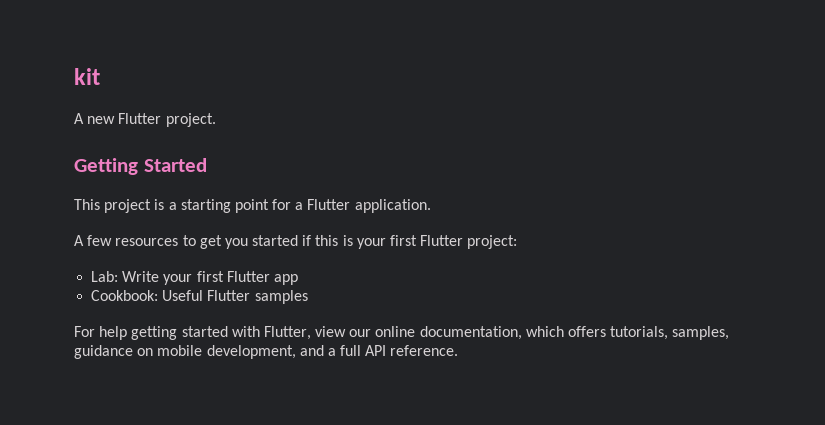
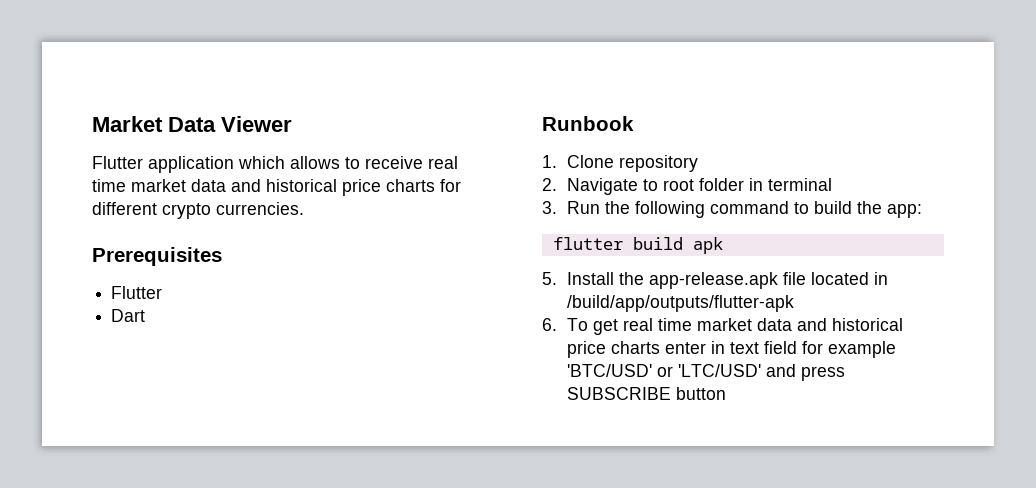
- kit
- A new Flutter project.
- Getting Started
- This project is a starting point for a Flutter application.
- A few resources to get you started if this is your first Flutter project:
- Lab: Write your first Flutter app
- Cookbook: Useful Flutter samples
- For help getting started with Flutter, view our online documentation, which offers tutorials, samples, guidance on mobile development, and a full API reference.
+ Market Data Viewer
+ Flutter application which allows to receive real time market data and historical price charts for different crypto currencies.
+ Prerequisites
+ Flutter
+ Dart
+ Runbook
+ 1. Clone repository
+ 2. Navigate to root folder in terminal
+ 3. Run the following command to build the app:
+ flutter build apk
+ 5. Install the app-release.apk file located in /build/app/outputs/flutter-apk
+ 6. To get real time market data and historical price charts enter in text field for example 'BTC/USD' or 'LTC/USD' and press SUBSCRIBE button

